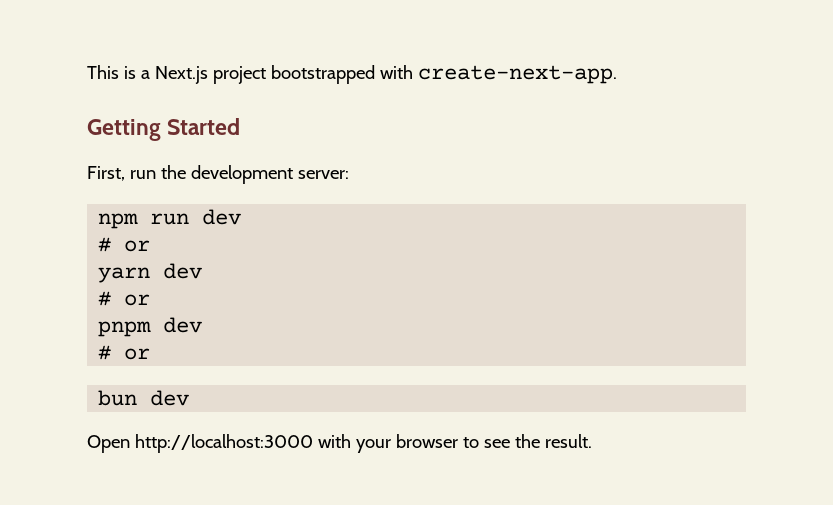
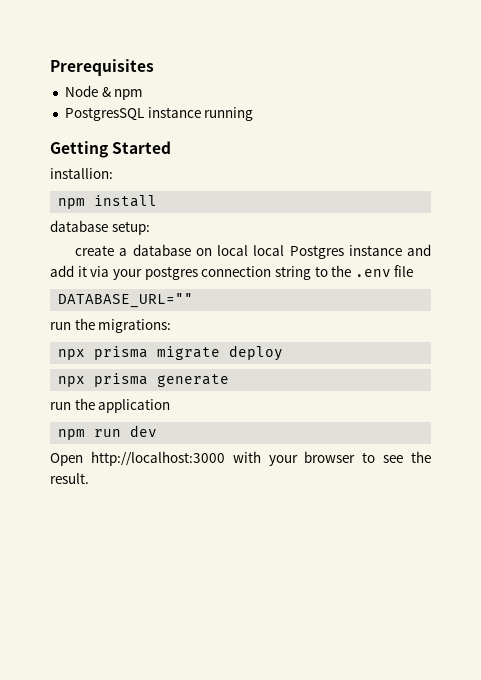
- This is a Next.js project bootstrapped with create-next-app.
+ Prerequisites
+ Node & npm
+ PostgresSQL instance running
  Getting Started
- First, run the development server:
+ installion:
+ npm install
+ database setup:
+ create a database on local local Postgres instance and add it via your postgres connection string to the .env file
+ DATABASE_URL=""
+ run the migrations:
+ npx prisma migrate deploy
+ npx prisma generate
+ run the application
  npm run dev
- # or
- yarn dev
- # or
- pnpm dev
- # or
- bun dev

